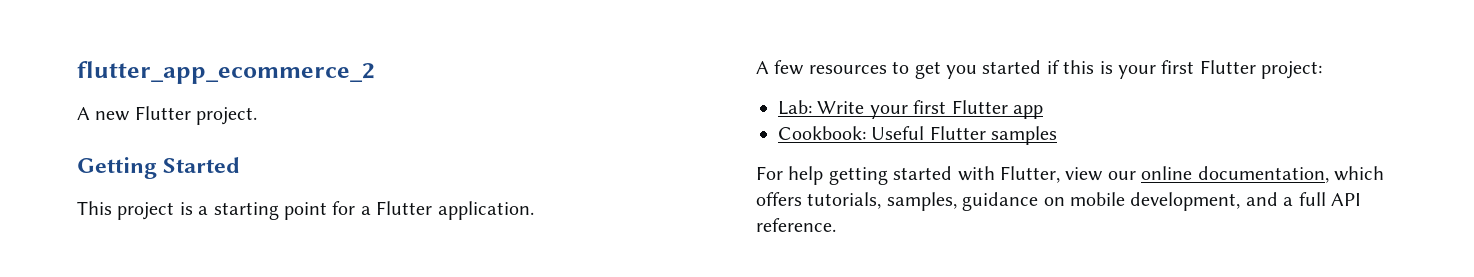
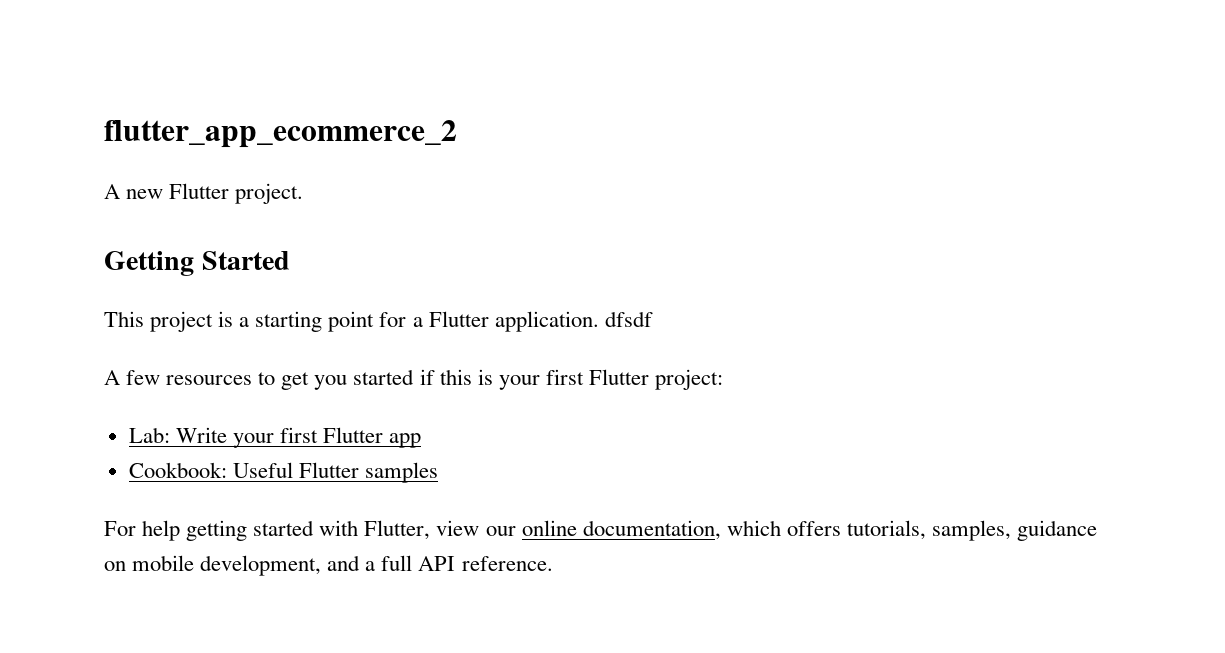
- This project is a starting point for a Flutter application.
+ This project is a starting point for a Flutter application. dfsdf

